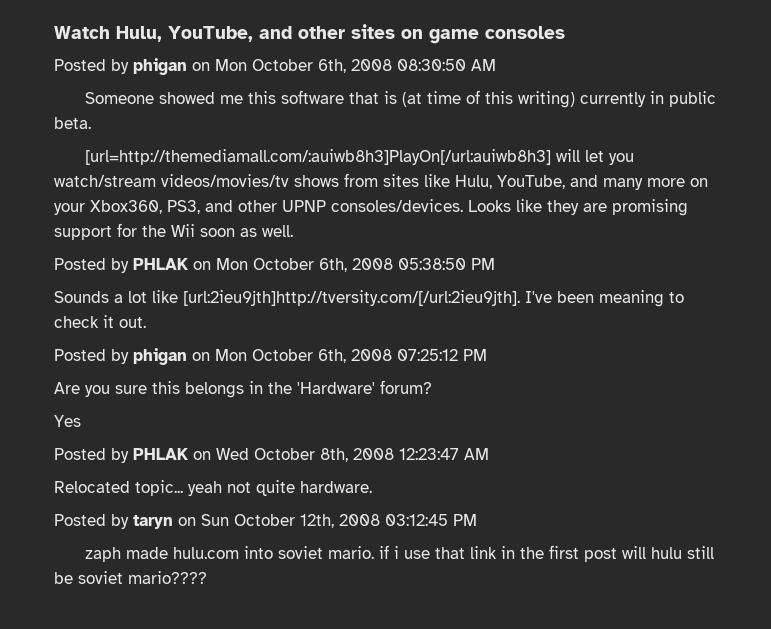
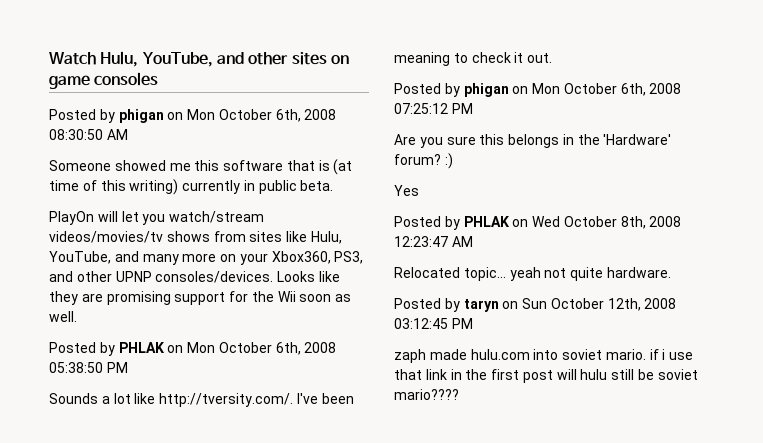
- [url=http://themediamall.com/:auiwb8h3]PlayOn[/url:auiwb8h3] will let you watch/stream videos/movies/tv shows from sites like Hulu, YouTube, and many more on your Xbox360, PS3, and other UPNP consoles/devices.
+ PlayOn will let you watch/stream videos/movies/tv shows from sites like Hulu, YouTube, and many more on your Xbox360, PS3, and other UPNP consoles/devices.
- Sounds a lot like [url:2ieu9jth]http://tversity.com/[/url:2ieu9jth]. I've been meaning to check it out.
+ Sounds a lot like http://tversity.com/. I've been meaning to check it out.
- Are you sure this belongs in the 'Hardware' forum?
+ Are you sure this belongs in the 'Hardware' forum? :)

